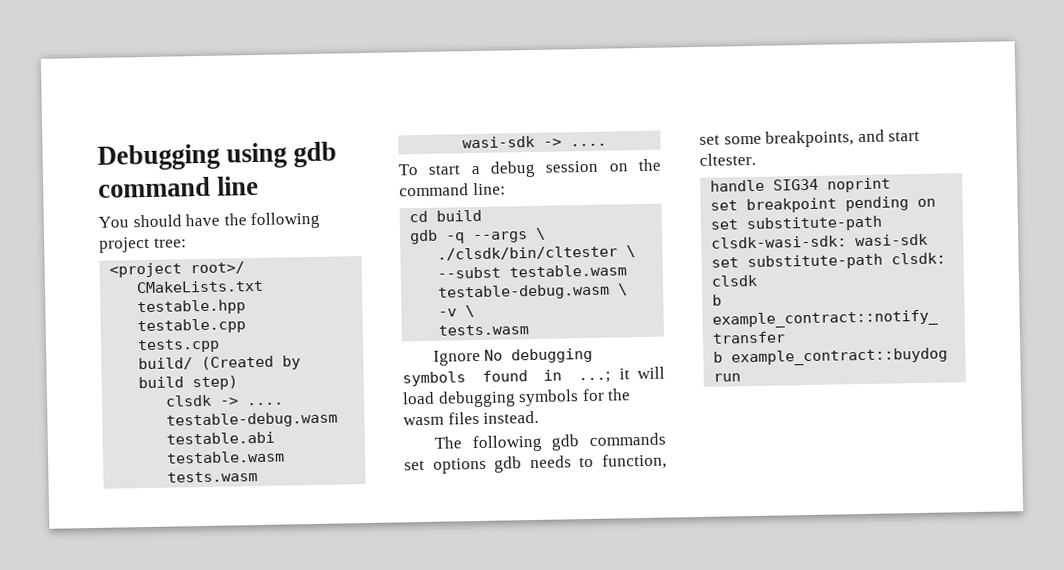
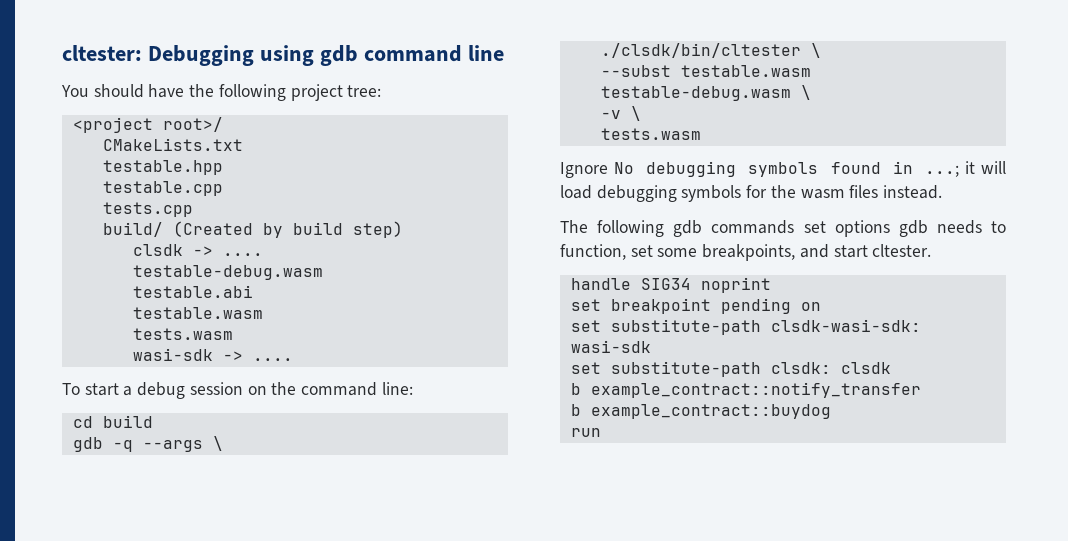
- Debugging using gdb command line
+ cltester: Debugging using gdb command line

